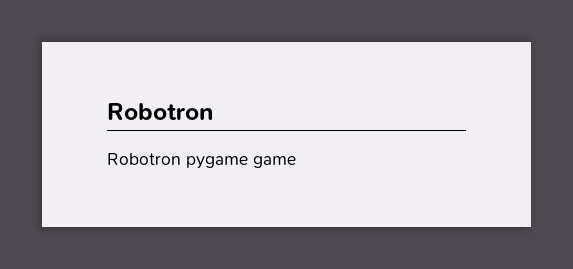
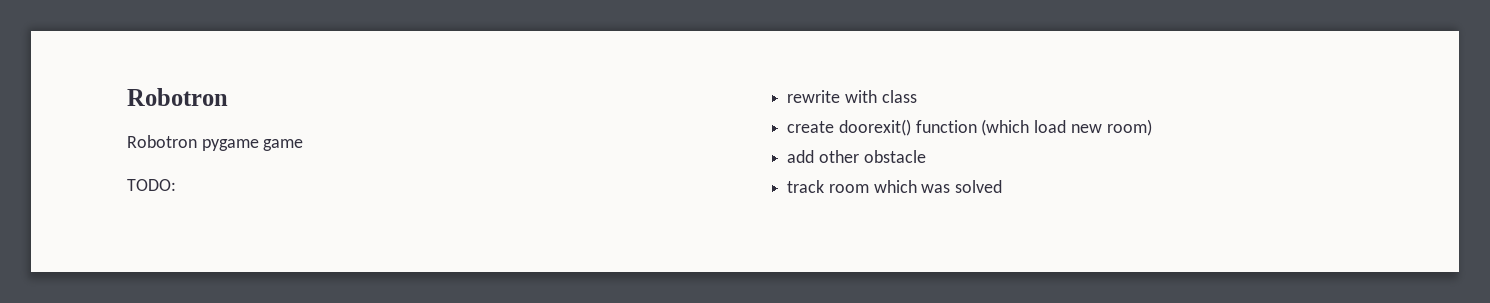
+ TODO:
+ rewrite with class
+ create doorexit() function (which load new room)
+ add other obstacle
+ track room which was solved

